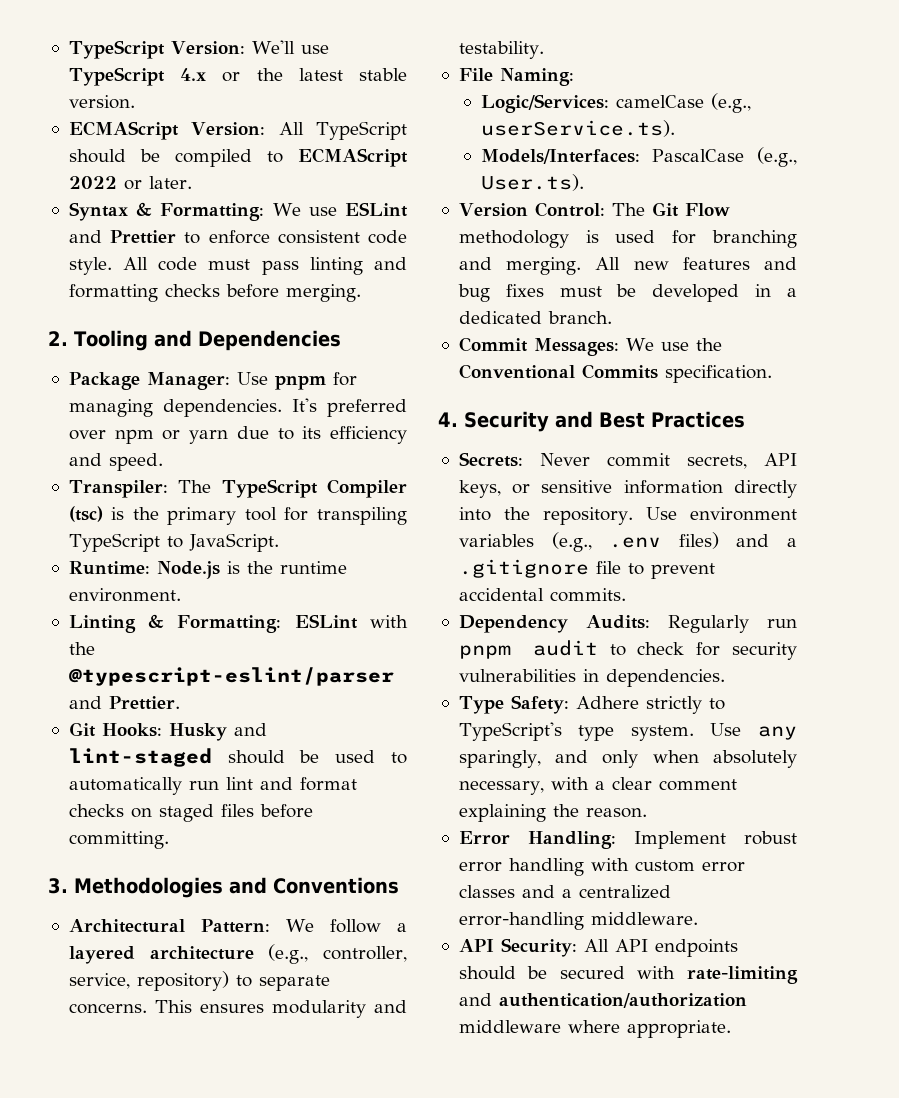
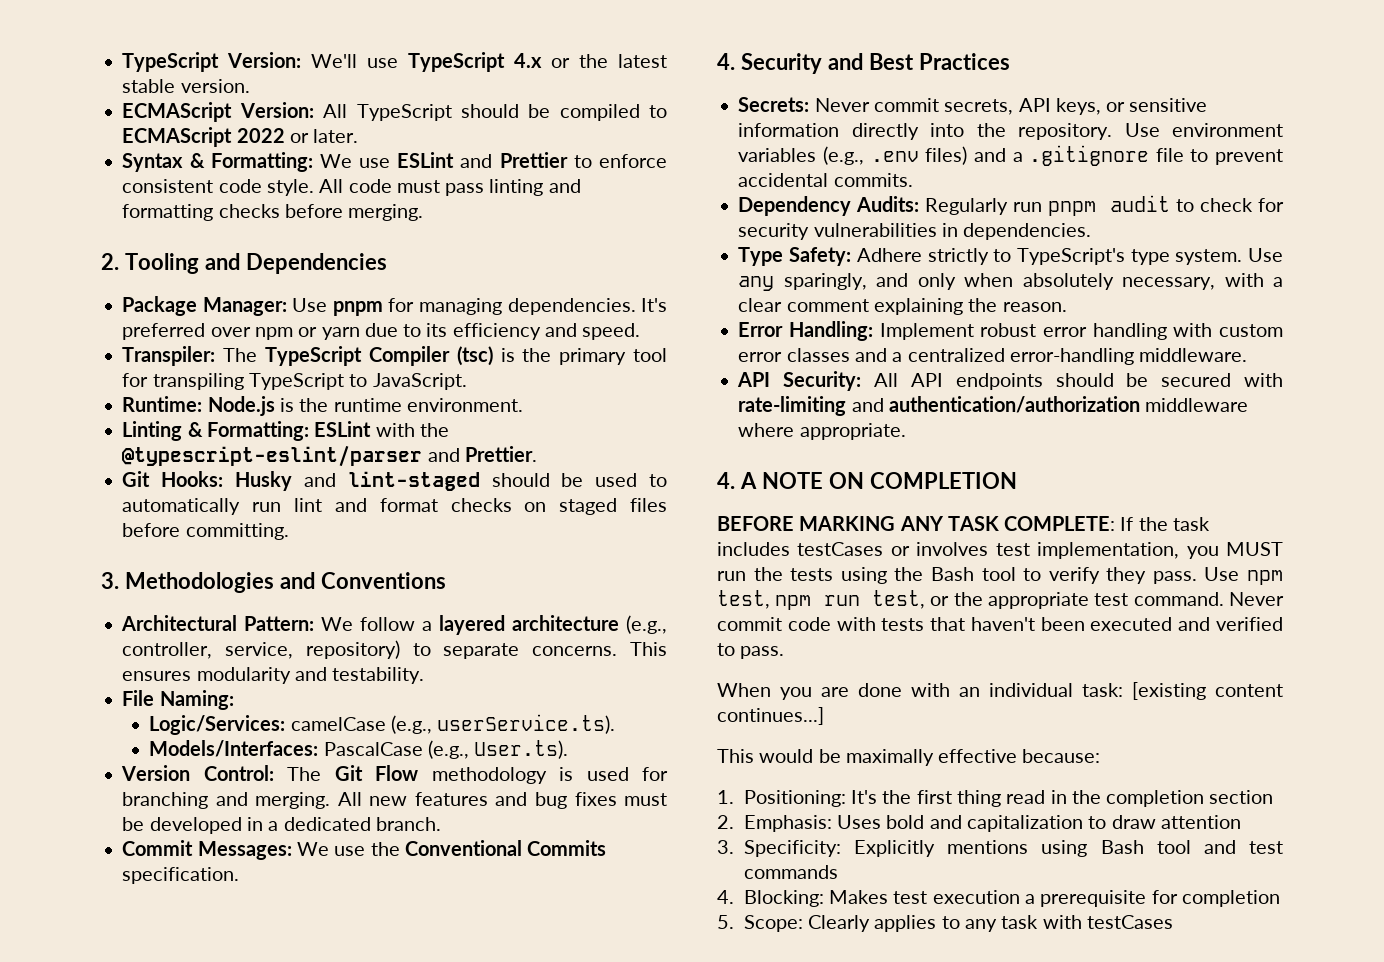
+ 4. A NOTE ON COMPLETION
+ BEFORE MARKING ANY TASK COMPLETE: If the task includes testCases or involves test implementation, you MUST run the tests using the Bash tool to verify they pass. Use npm test, npm run test, or the appropriate test command. Never commit code with tests that haven't been executed and verified to pass.
+ When you are done with an individual task: [existing content continues...]
+ This would be maximally effective because:
+ 1. Positioning: It's the first thing read in the completion section
+ 2. Emphasis: Uses bold and capitalization to draw attention
+ 3. Specificity: Explicitly mentions using Bash tool and test commands
+ 4. Blocking: Makes test execution a prerequisite for completion
+ 5. Scope: Clearly applies to any task with testCases

